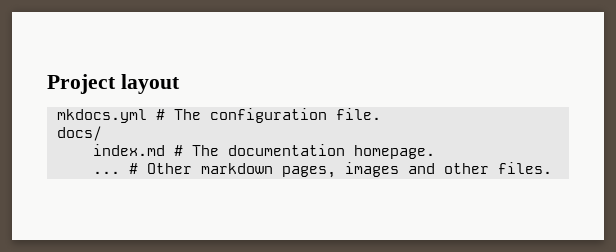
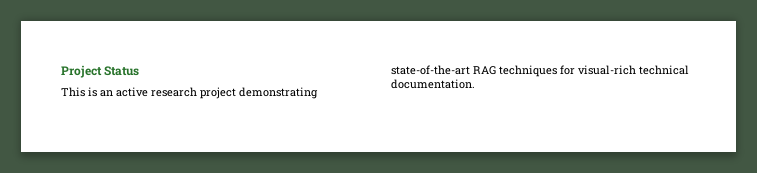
- Project layout
- mkdocs.yml # The configuration file.
- docs/
- index.md # The documentation homepage.
- ... # Other markdown pages, images and other files.
+ Project Status
+ This is an active research project demonstrating state-of-the-art RAG techniques for visual-rich technical documentation.

